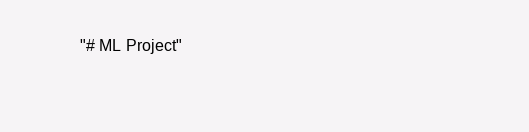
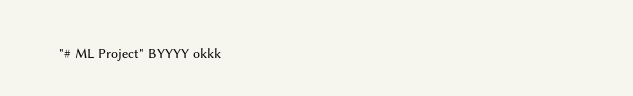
- "# ML Project"
+ "# ML Project" BYYYY okkk

